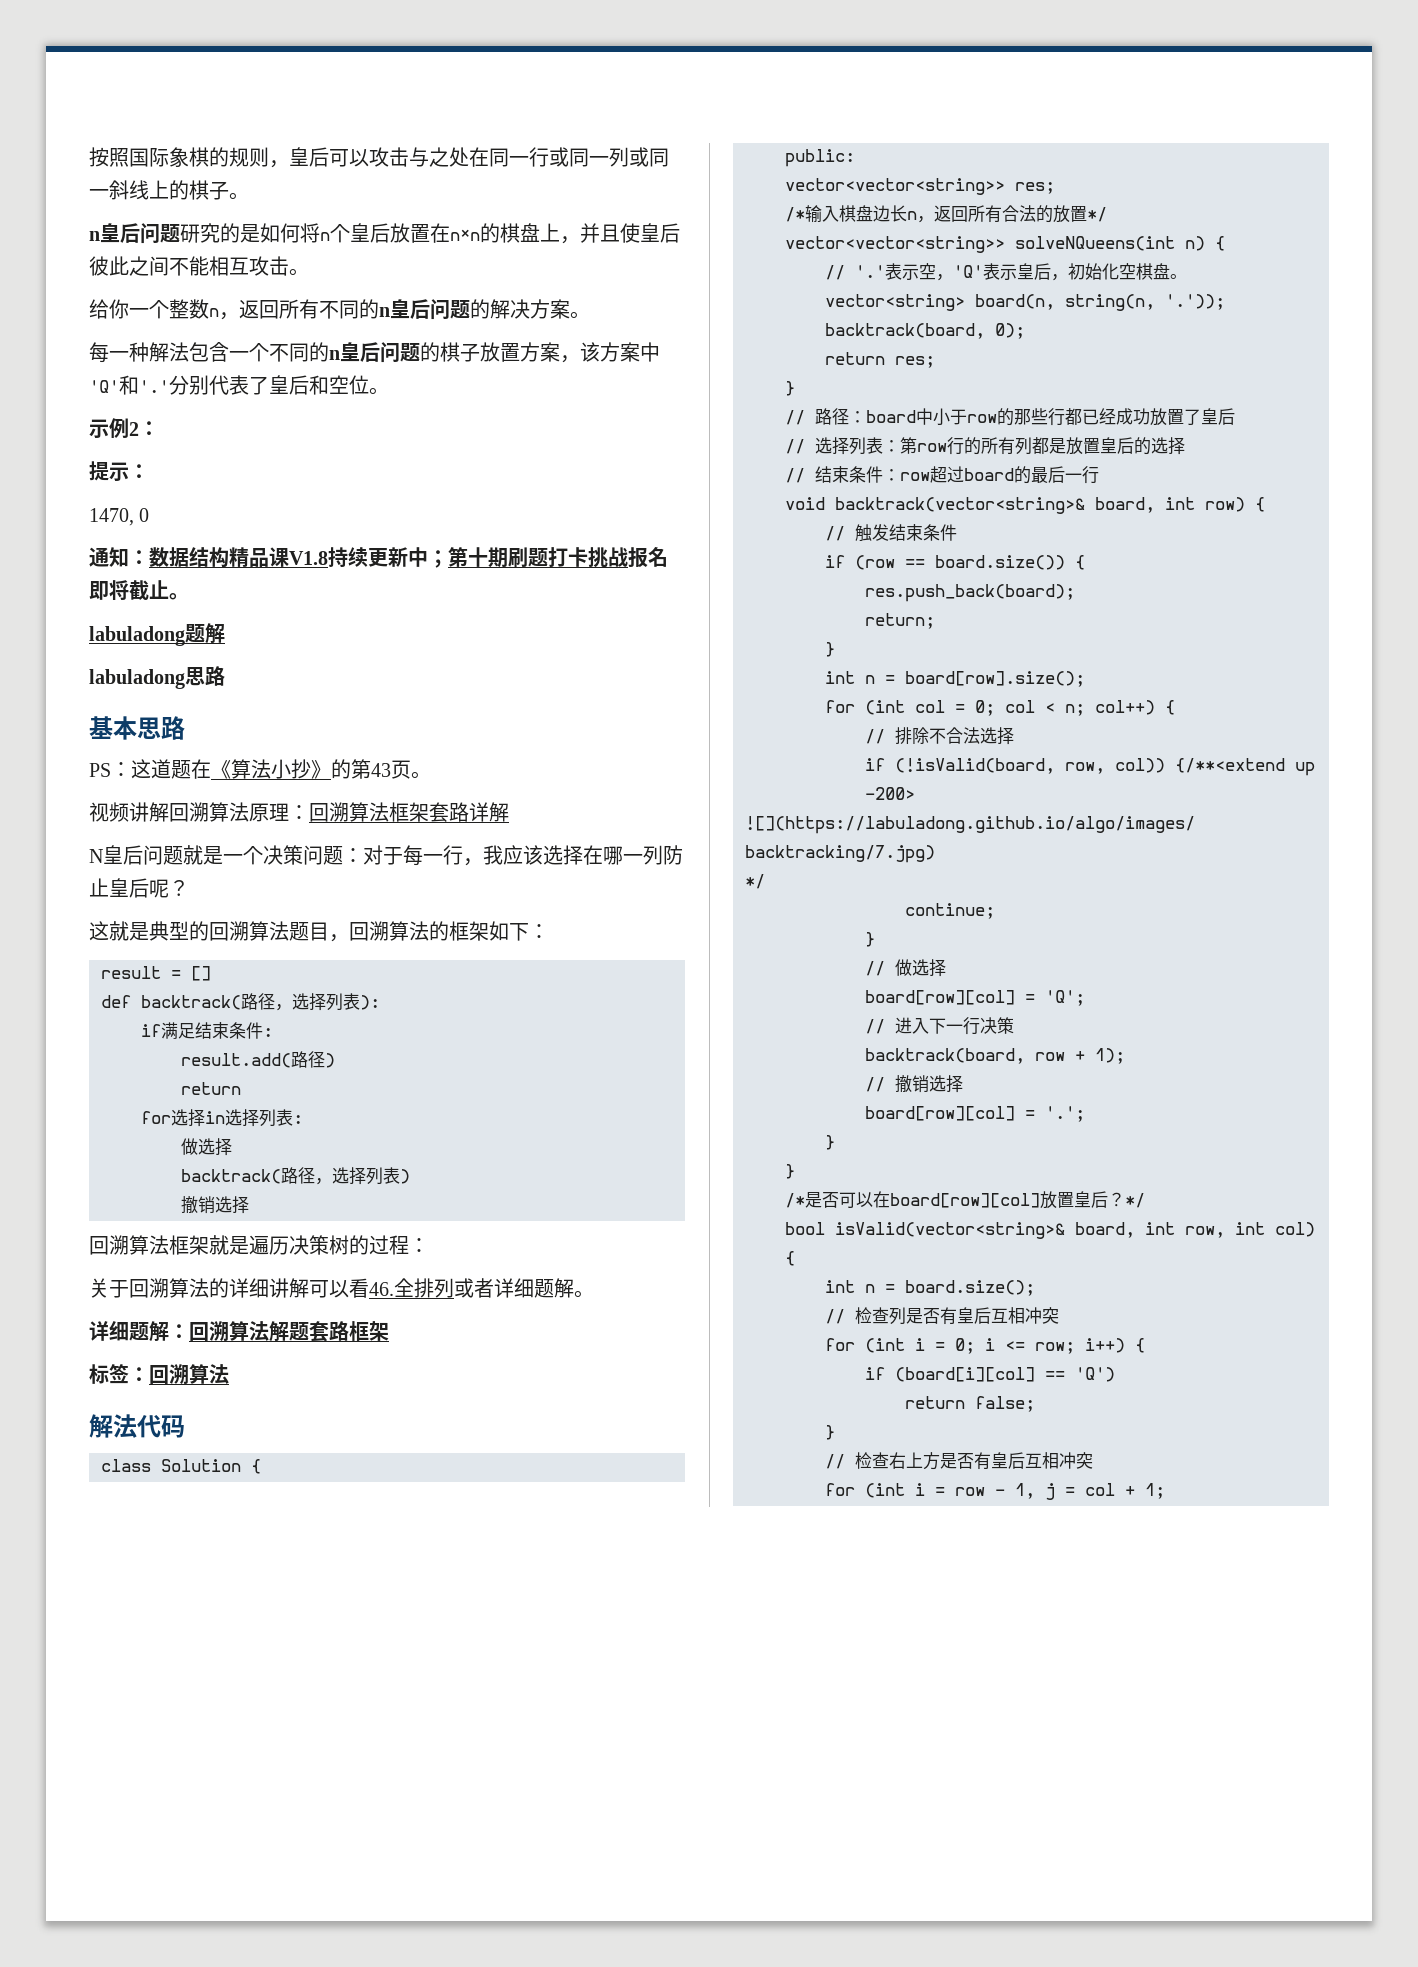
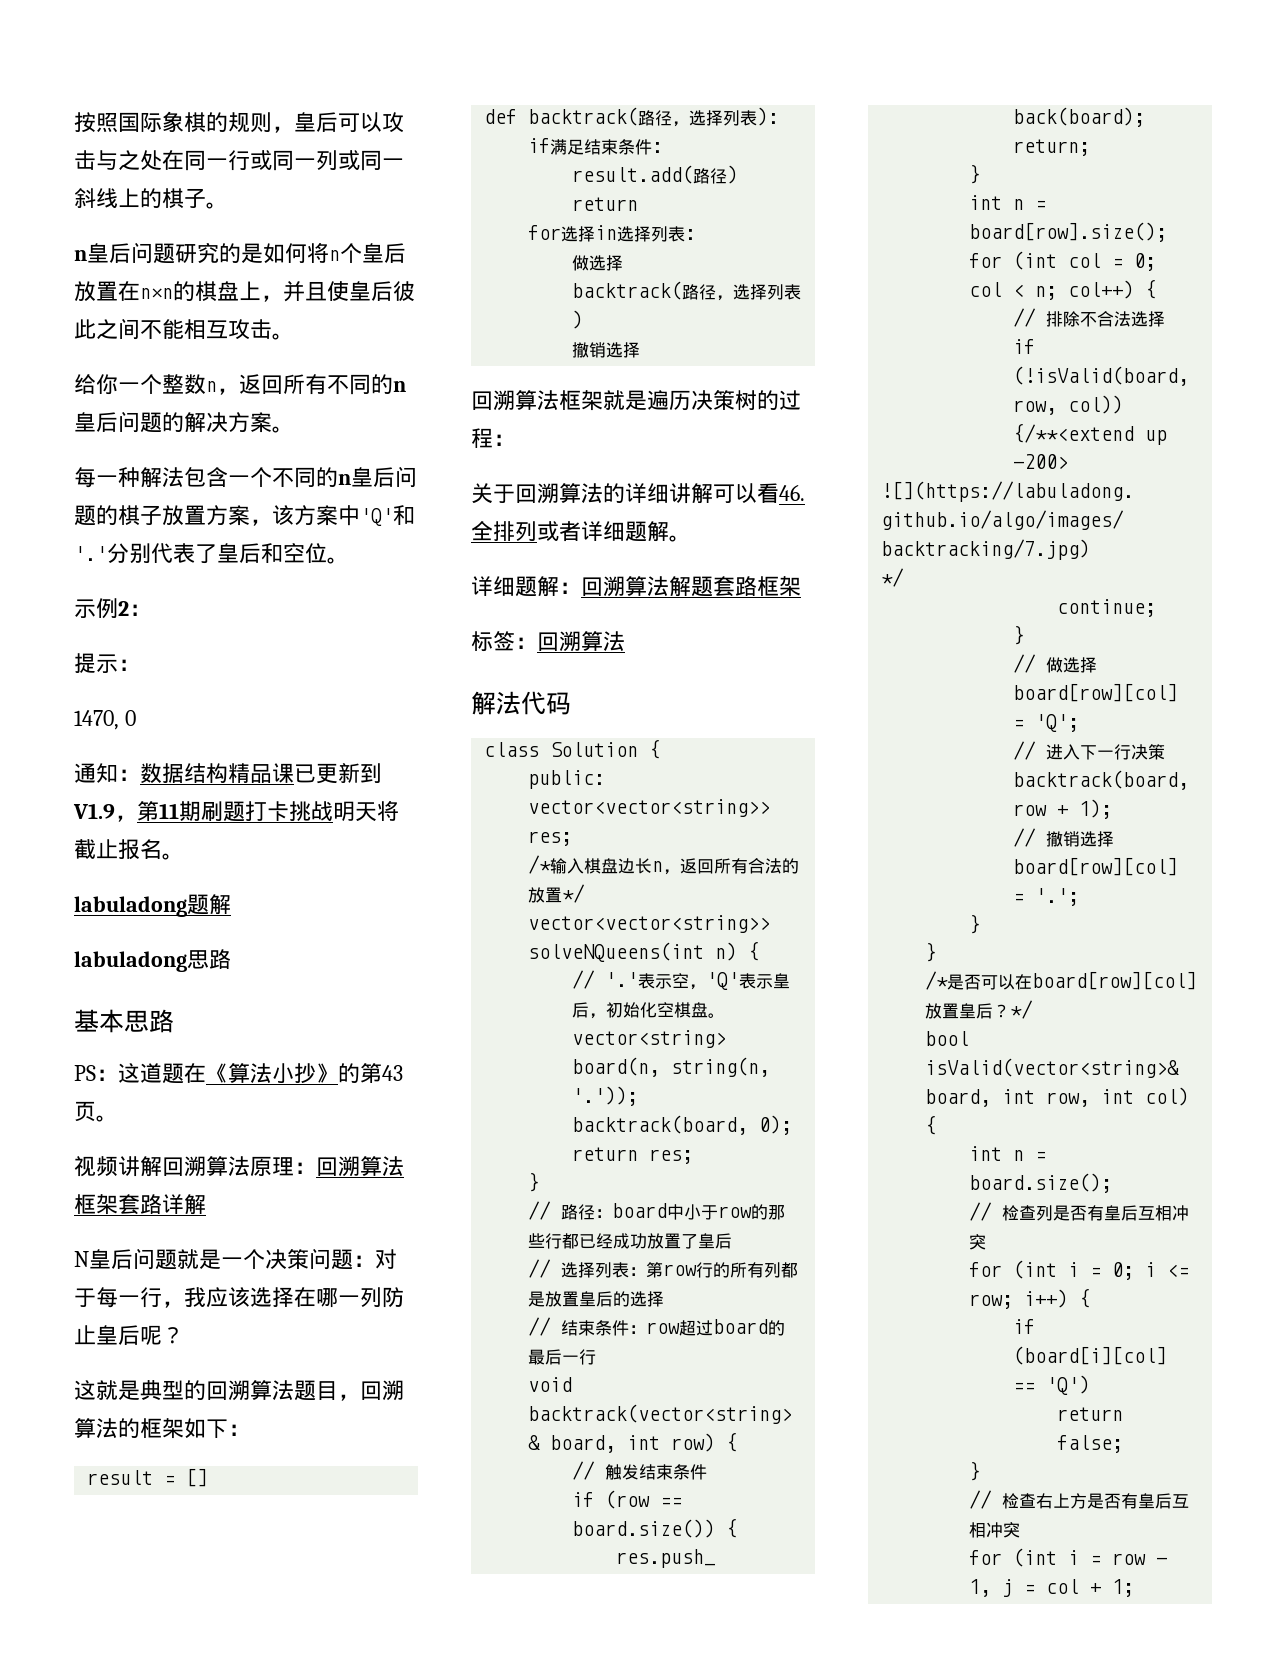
- 通知：数据结构精品课V1.8持续更新中；第十期刷题打卡挑战报名即将截止。
+ 通知：数据结构精品课已更新到V1.9，第11期刷题打卡挑战明天将截止报名。

